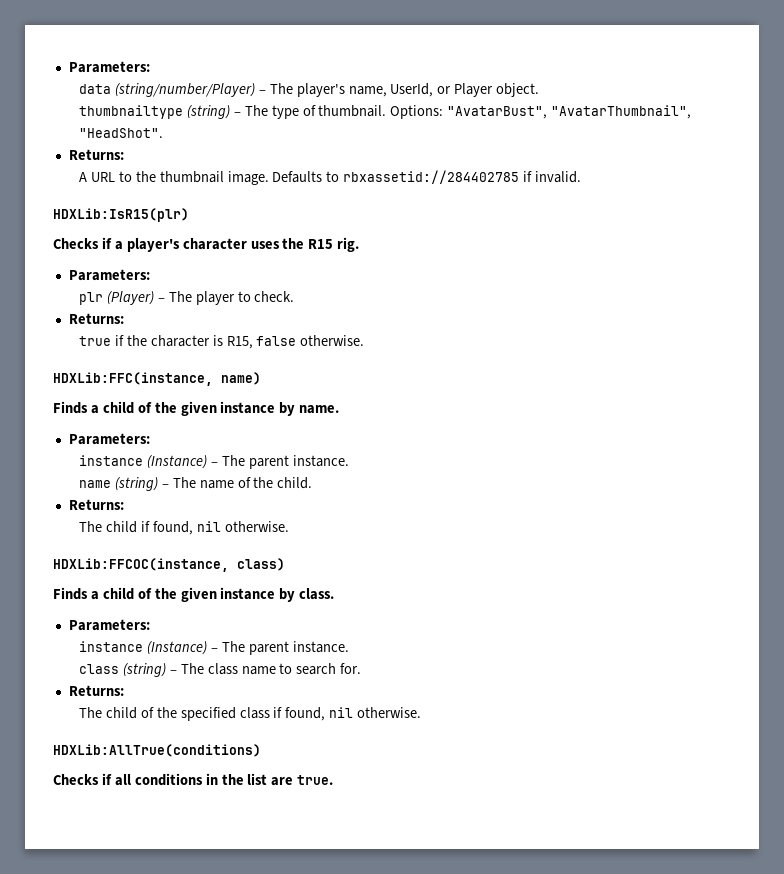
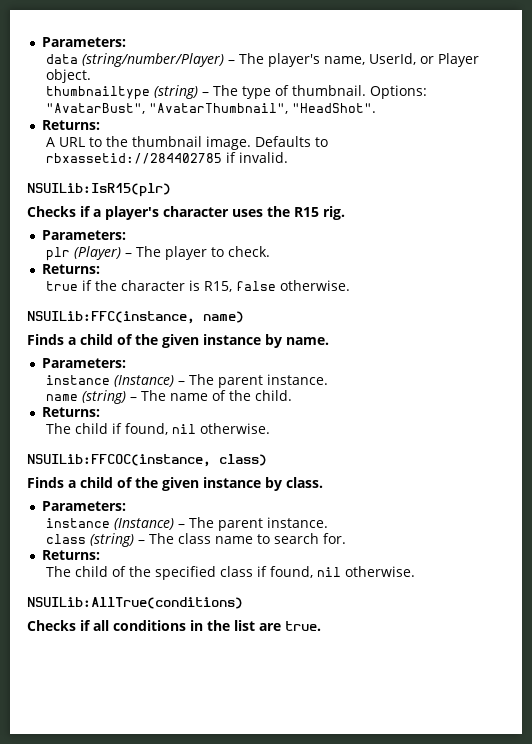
- HDXLib:IsR15(plr)
+ NSUILib:IsR15(plr)
- HDXLib:FFC(instance, name)
+ NSUILib:FFC(instance, name)
- HDXLib:FFCOC(instance, class)
+ NSUILib:FFCOC(instance, class)
- HDXLib:AllTrue(conditions)
+ NSUILib:AllTrue(conditions)

